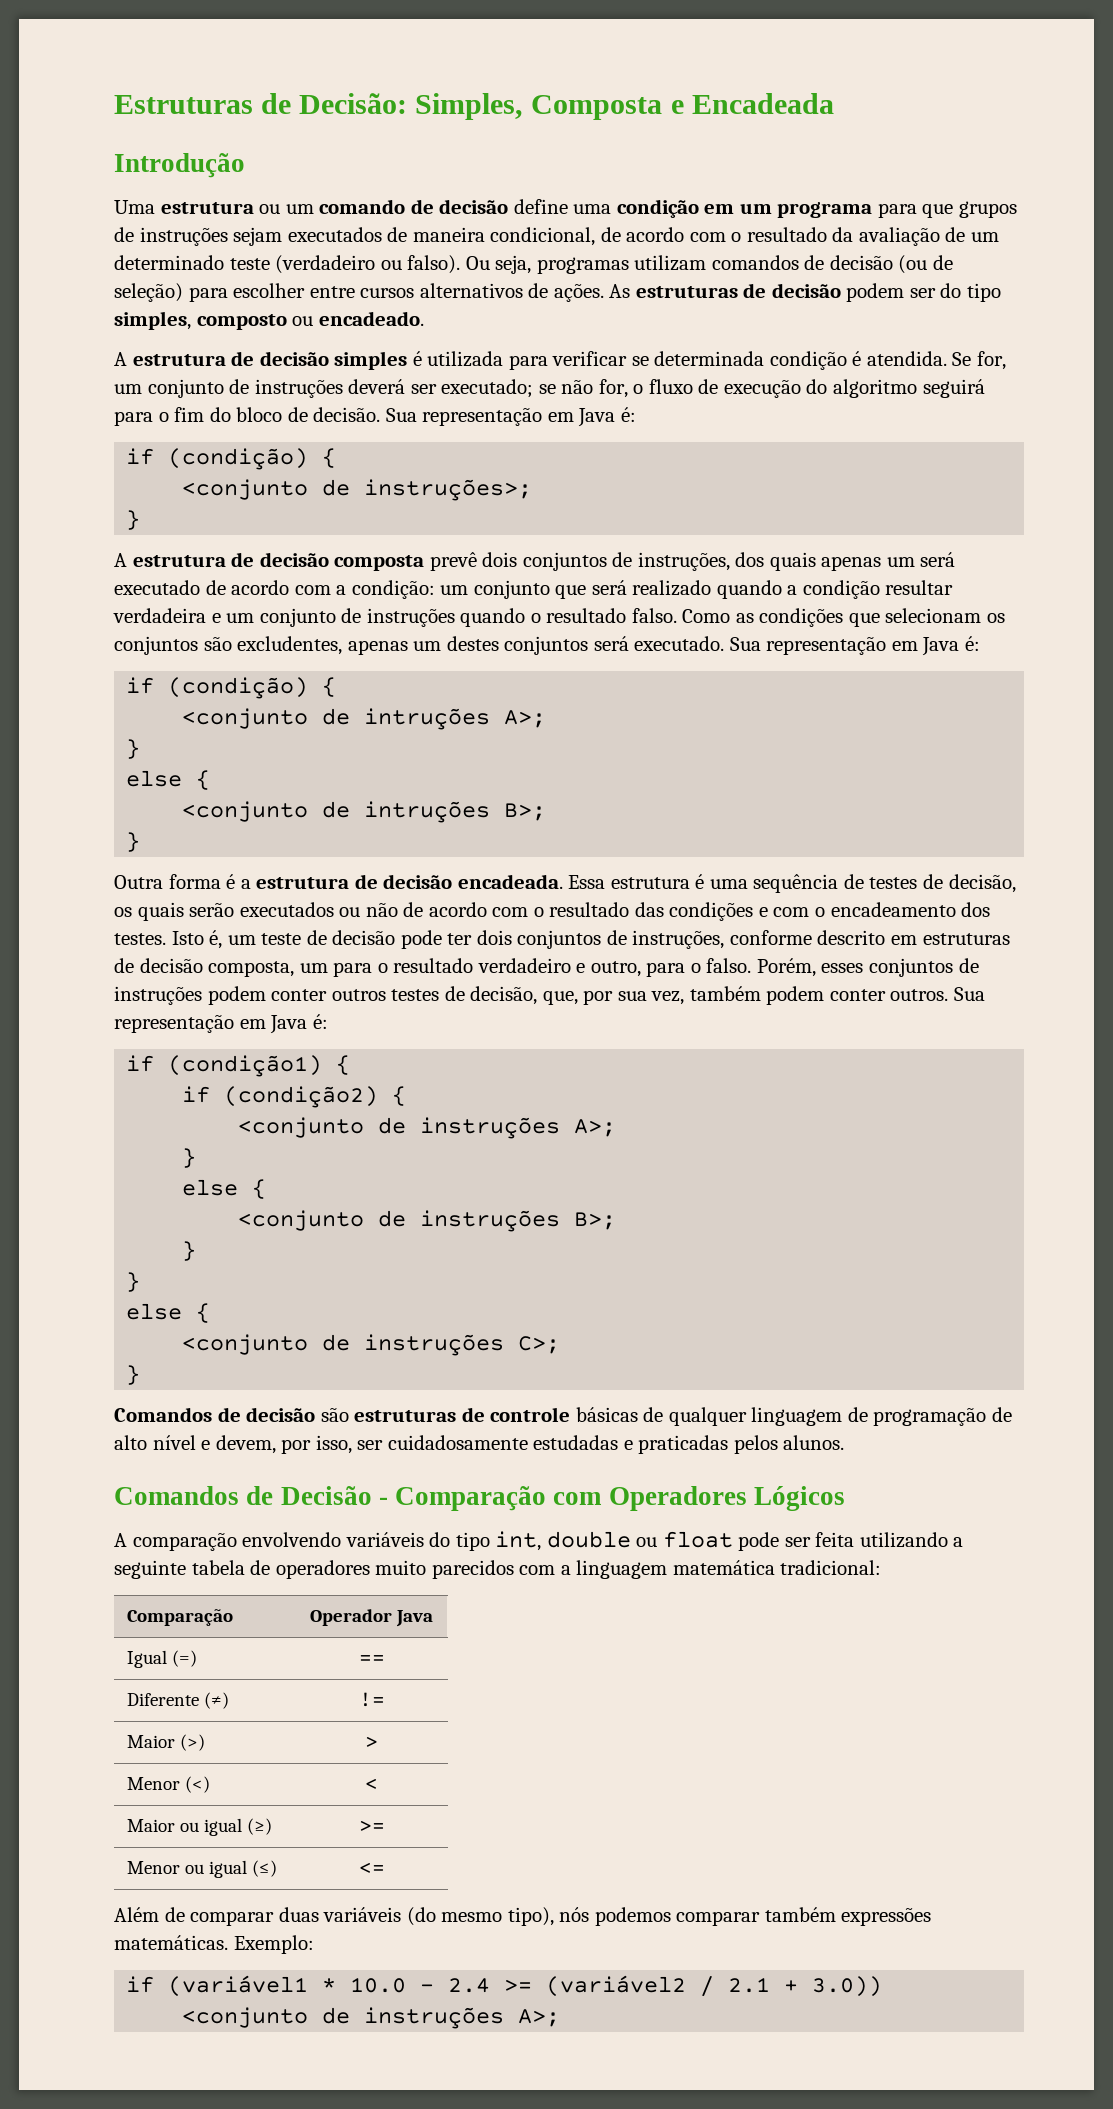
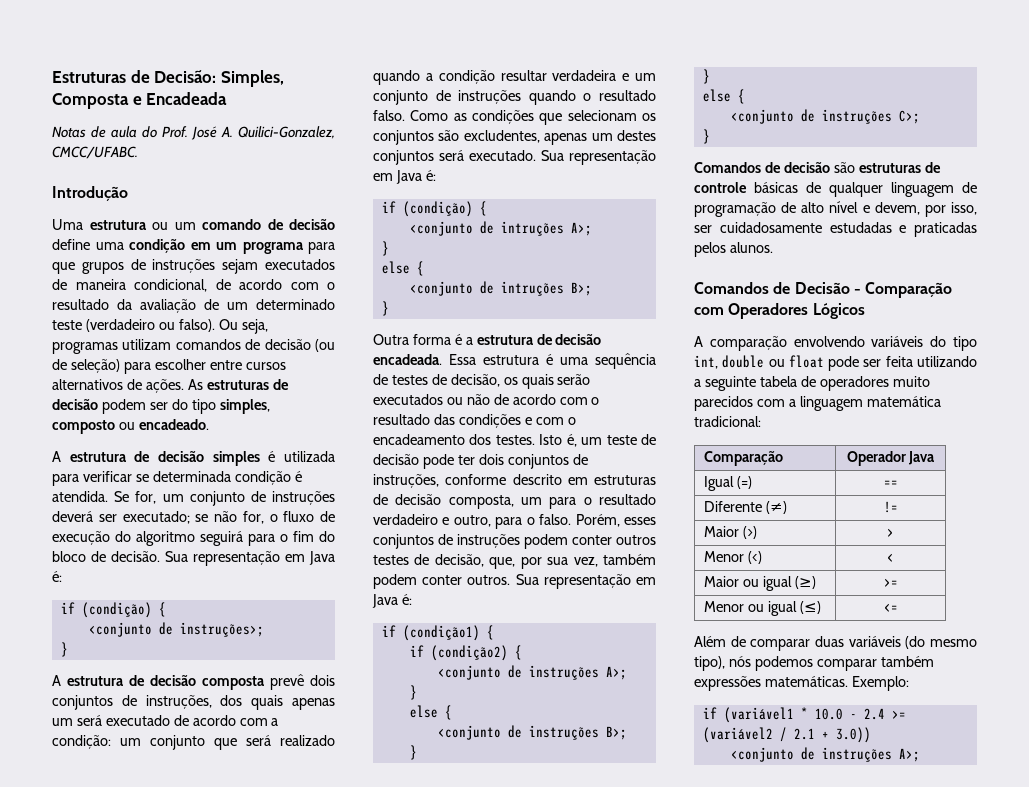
+ Notas de aula do Prof. José A. Quilici-Gonzalez, CMCC/UFABC.

